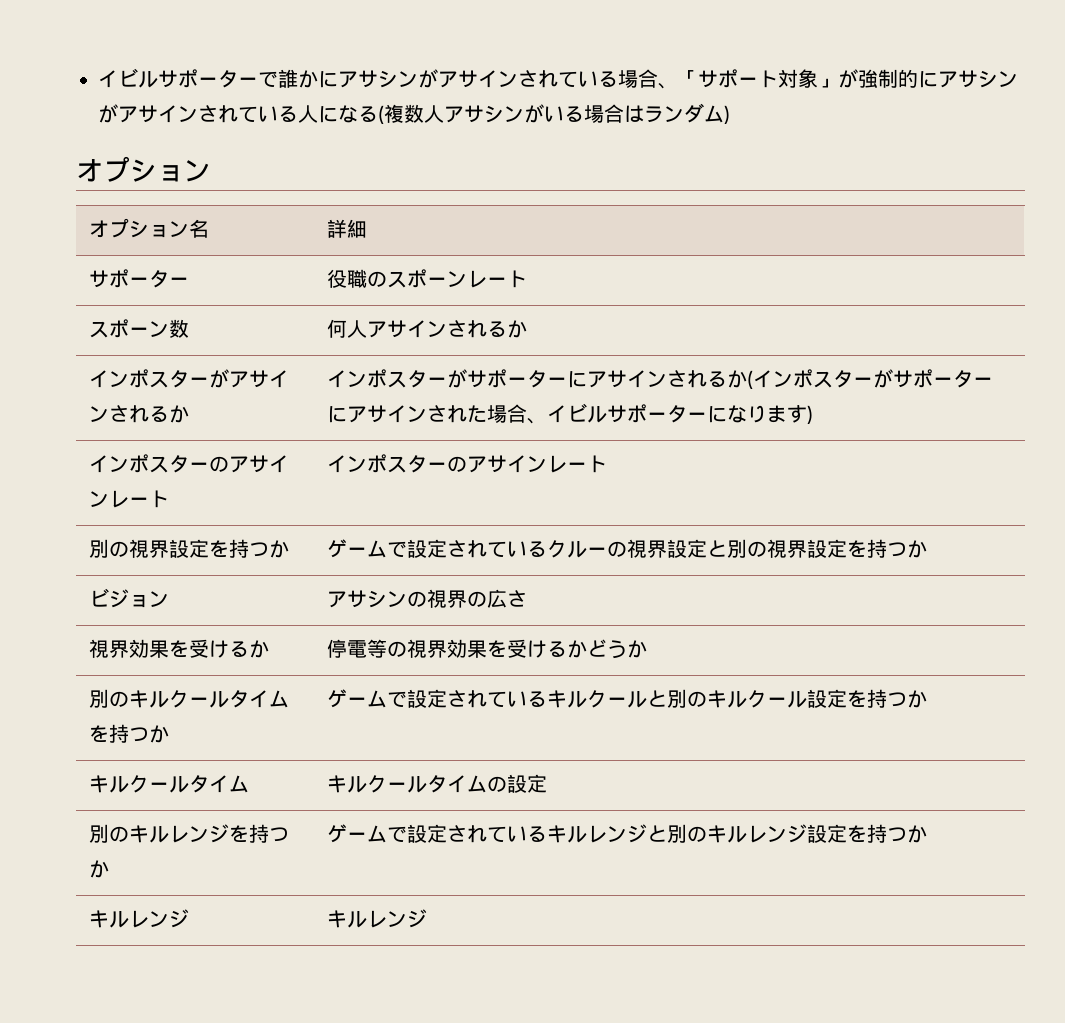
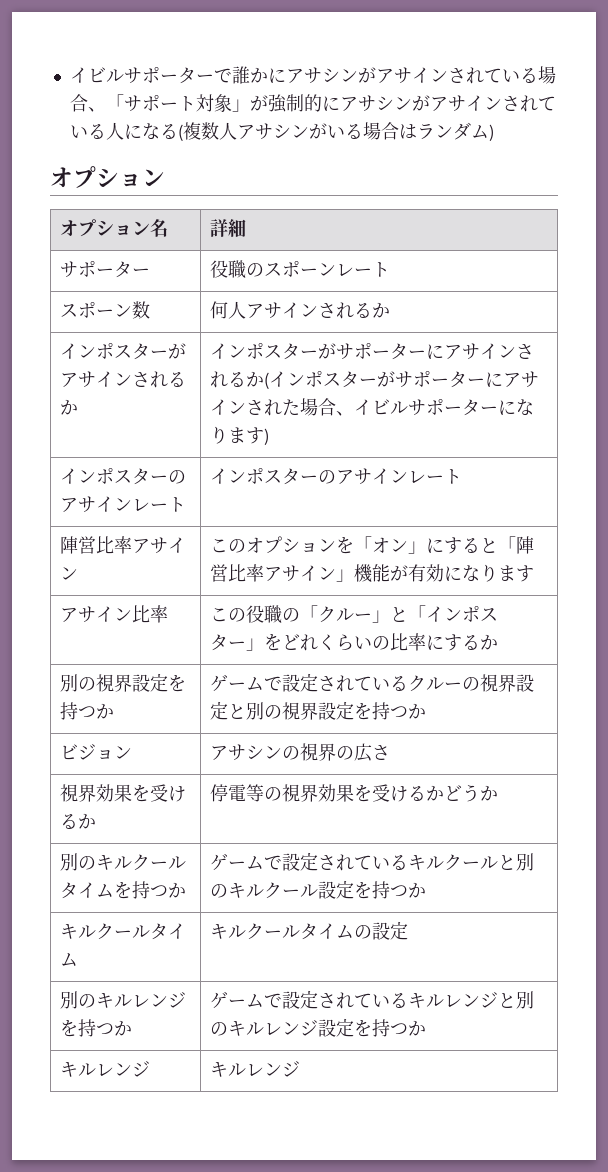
+ 陣営比率アサイン | このオプションを「オン」にすると「陣営比率アサイン」機能が有効になります
+ アサイン比率 | この役職の「クルー」と「インポスター」をどれくらいの比率にするか

